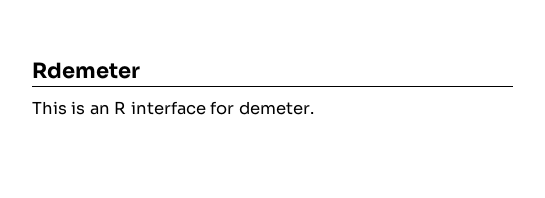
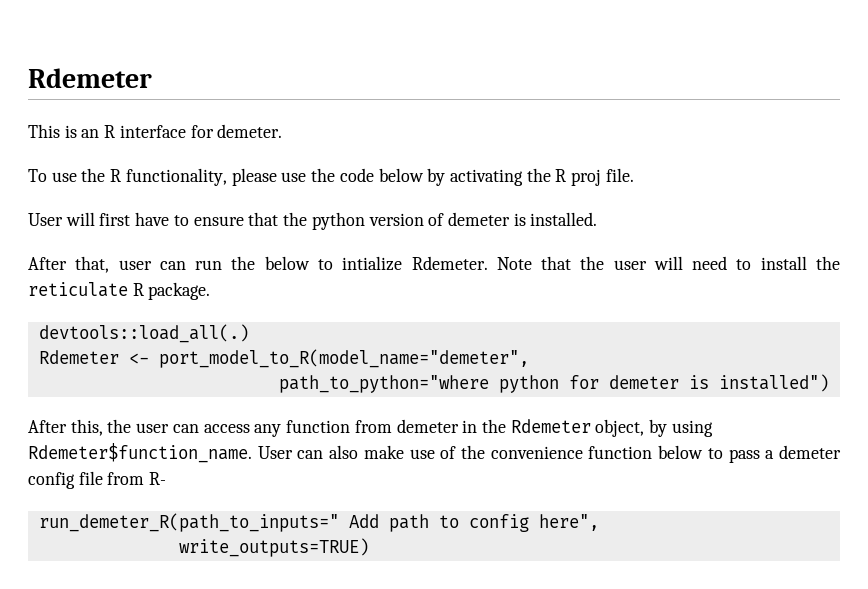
+ To use the R functionality, please use the code below by activating the R proj file.
+ User will first have to ensure that the python version of demeter is installed.
+ After that, user can run the below to intialize Rdemeter. Note that the user will need to install the reticulate R package.
+ devtools::load_all(.)
+ Rdemeter <- port_model_to_R(model_name="demeter",
+ path_to_python="where python for demeter is installed")
+ After this, the user can access any function from demeter in the Rdemeter object, by using Rdemeter$function_name. User can also make use of the convenience function below to pass a demeter config file from R-
+ run_demeter_R(path_to_inputs=" Add path to config here",
+ write_outputs=TRUE)

